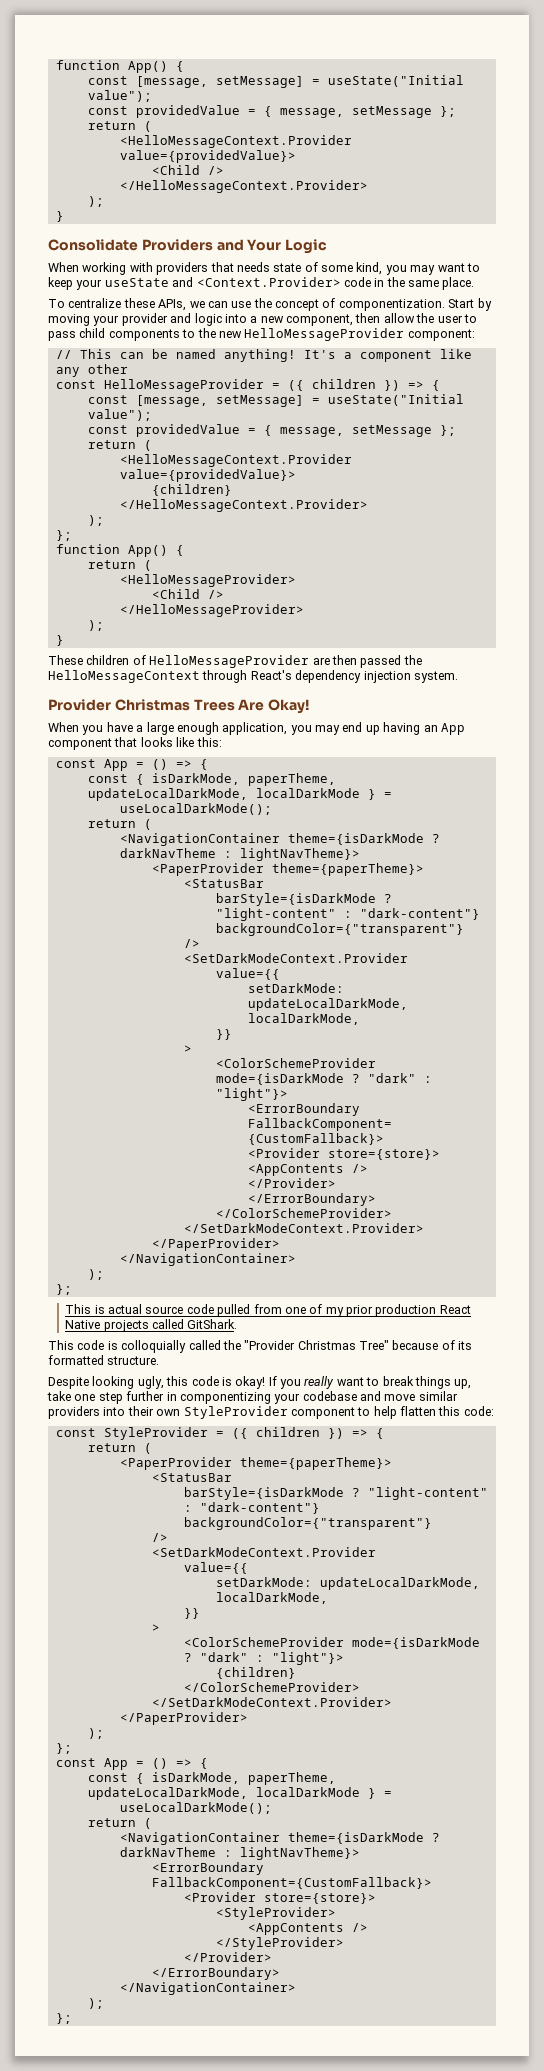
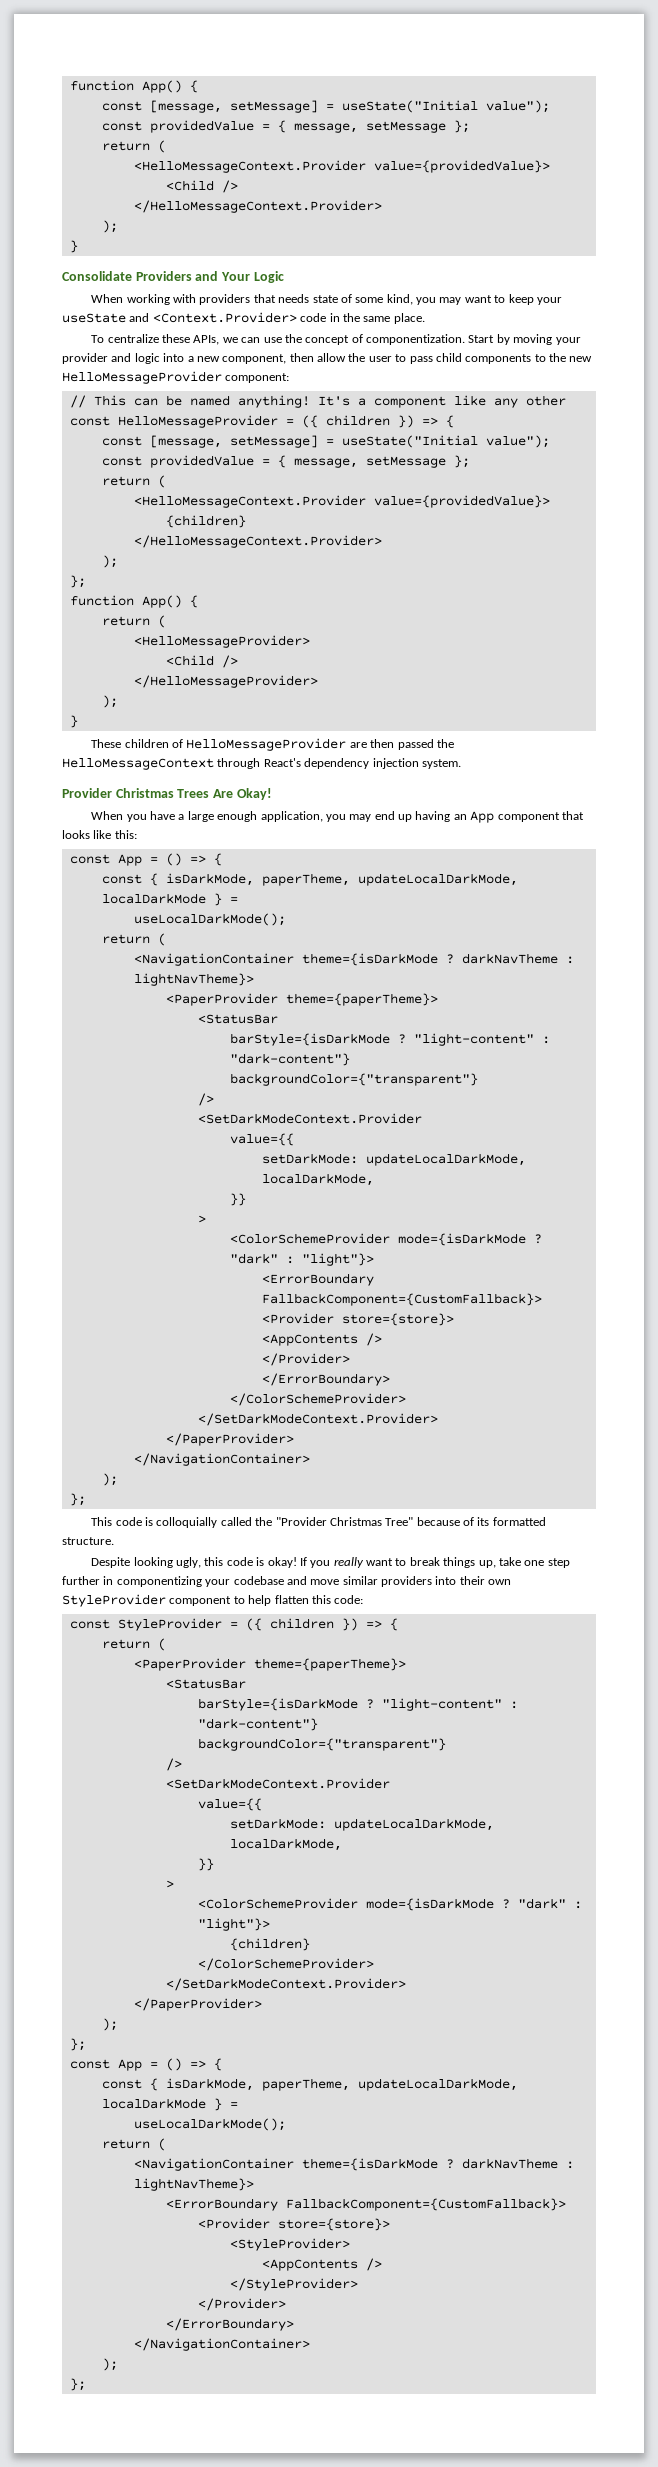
- This is actual source code pulled from one of my prior production React Native projects called GitShark.

